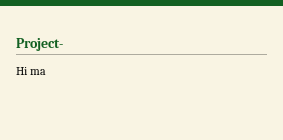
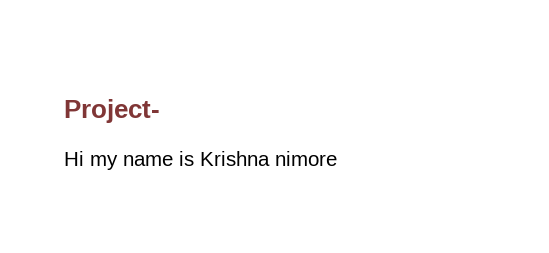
- Hi ma
+ Hi my name is Krishna nimore

